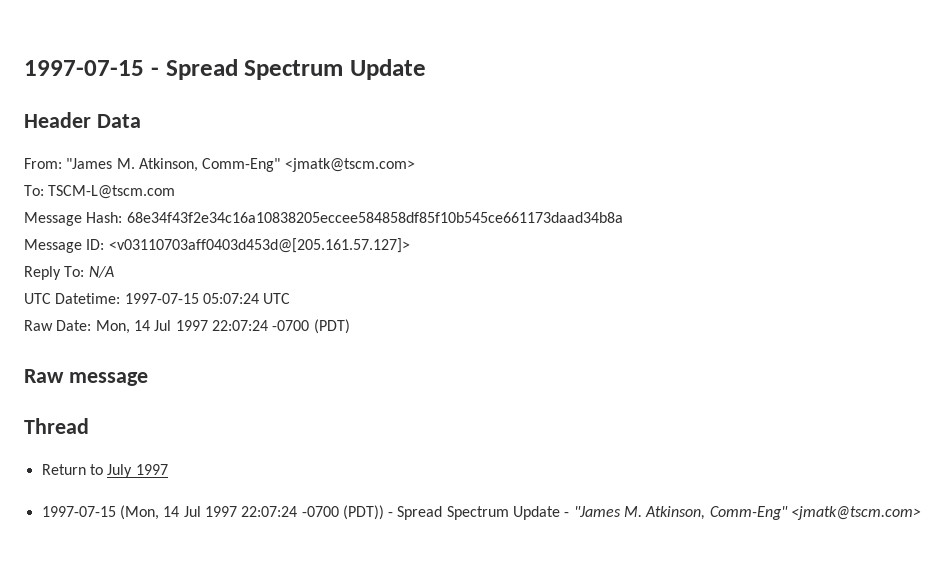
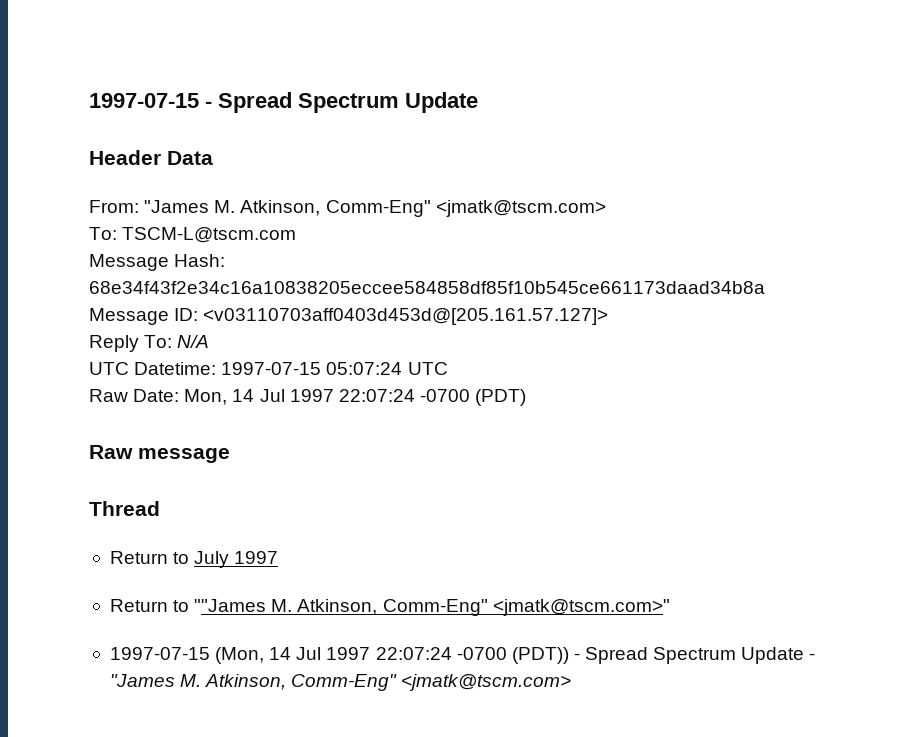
+ Return to ""James M. Atkinson, Comm-Eng" <jmatk@tscm.com>"

